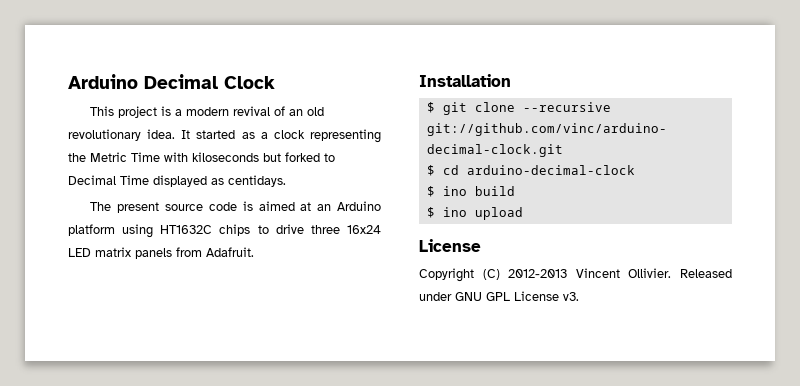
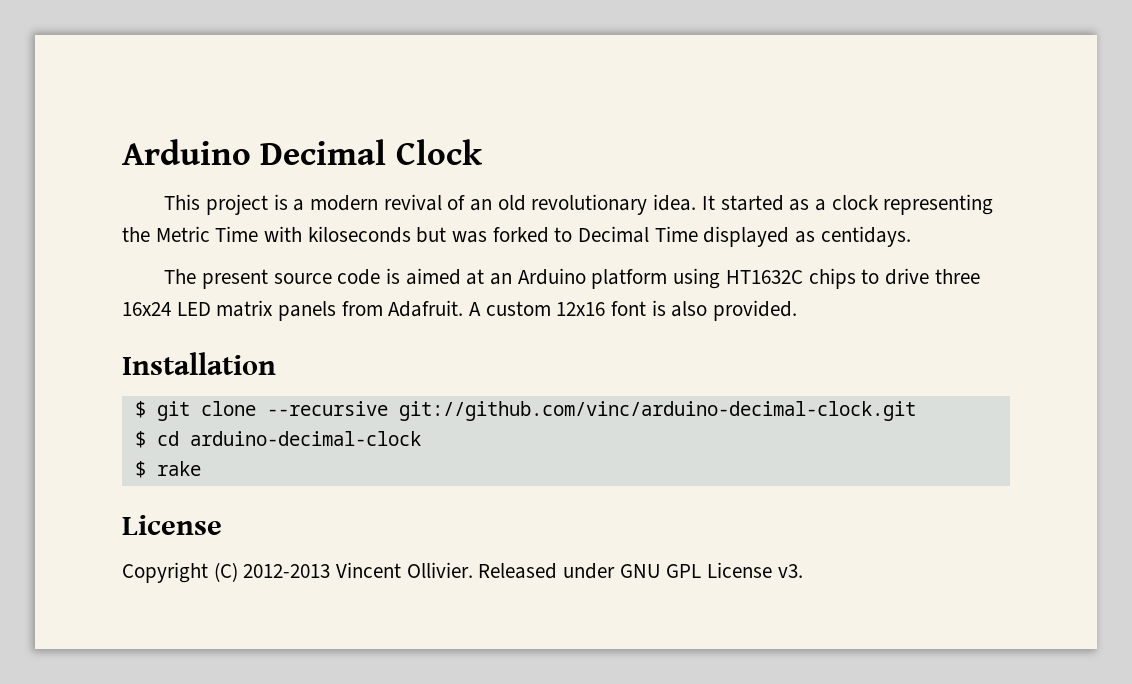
- It started as a clock representing the Metric Time with kiloseconds but forked to Decimal Time displayed as centidays.
+ It started as a clock representing the Metric Time with kiloseconds but was forked to Decimal Time displayed as centidays.
+ A custom 12x16 font is also provided.
- $ ino build
- $ ino upload
+ $ rake

